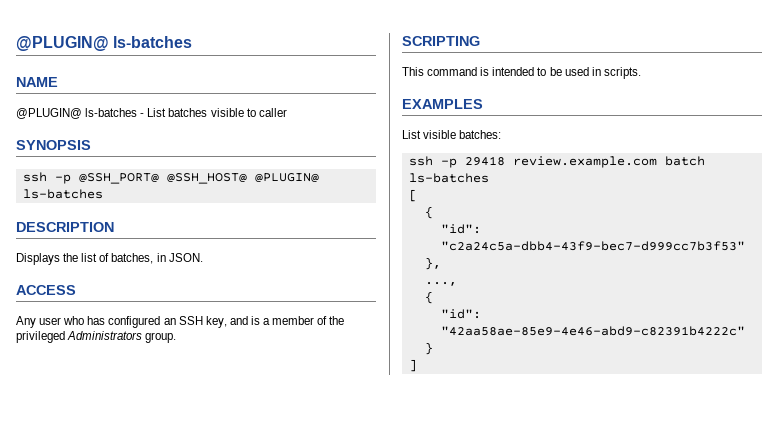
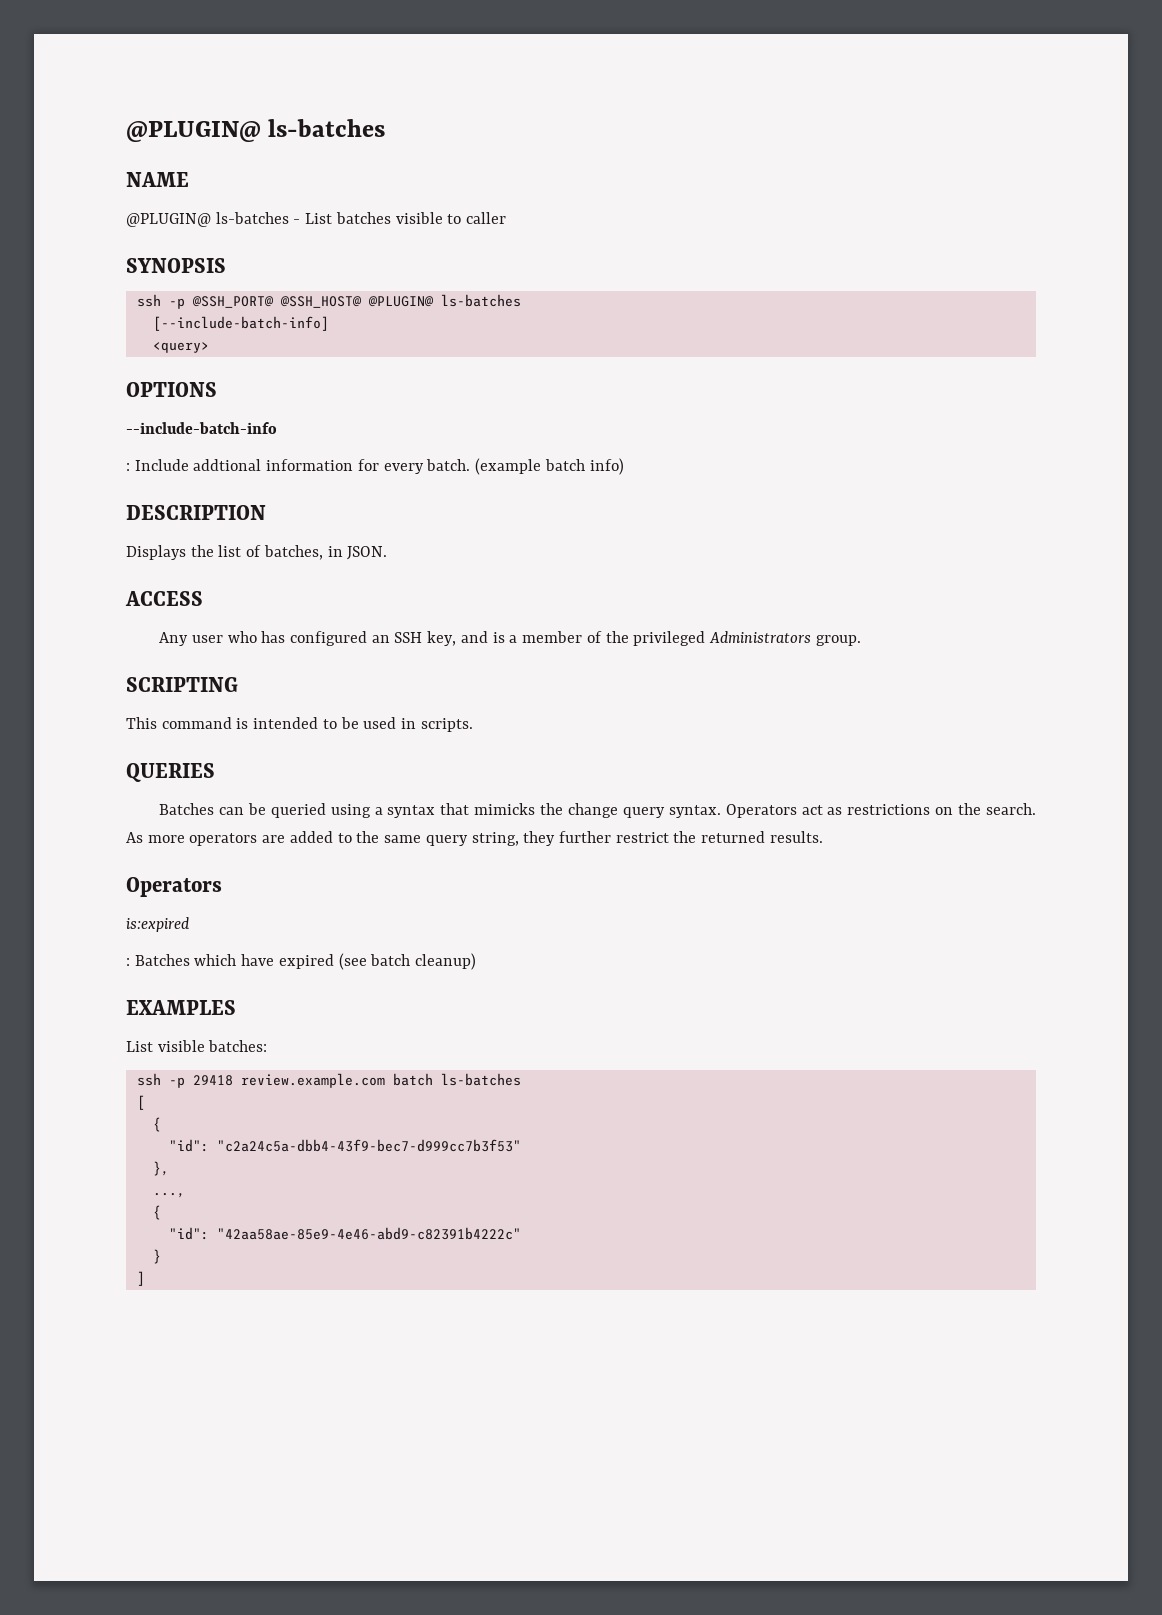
+ [--include-batch-info]
+ <query>
+ OPTIONS
+ --include-batch-info
+ : Include addtional information for every batch. (example batch info)
+ QUERIES
+ Batches can be queried using a syntax that mimicks the change query syntax. Operators act as restrictions on the search. As more operators are added to the same query string, they further restrict the returned results.
+ Operators
+ is:expired
+ : Batches which have expired (see batch cleanup)

